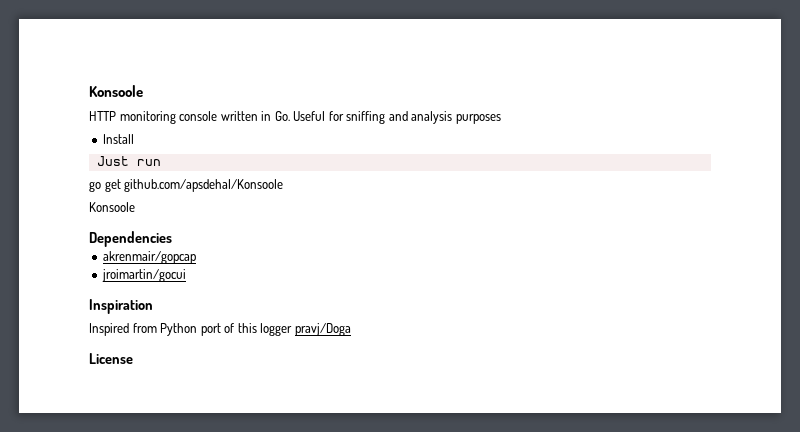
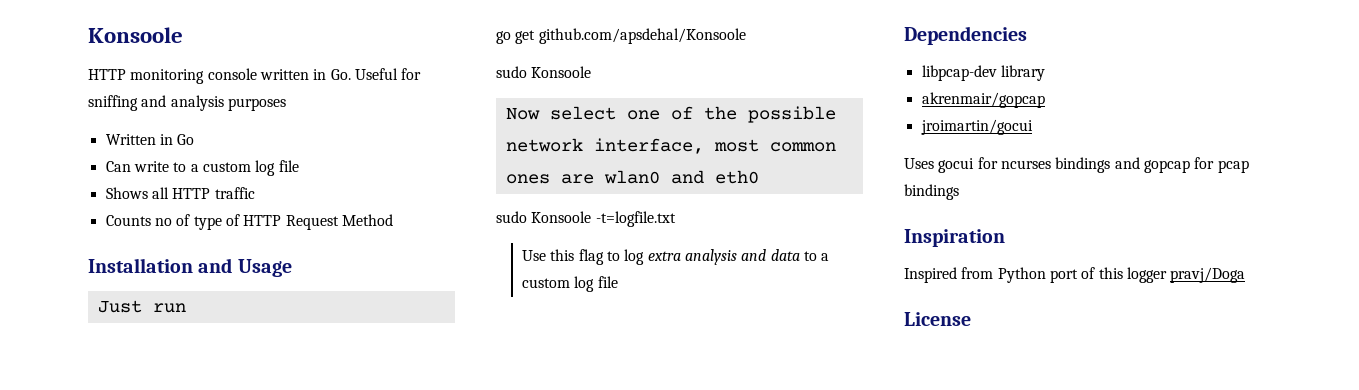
- Install
+ Written in Go
+ Can write to a custom log file
+ Shows all HTTP traffic
+ Counts no of type of HTTP Request Method
+ Installation and Usage
  go get github.com/apsdehal/Konsoole
- Konsoole
+ sudo Konsoole
+ Now select one of the possible network interface, most common ones are wlan0 and eth0
+ sudo Konsoole -t=logfile.txt
+ Use this flag to log extra analysis and data to a custom log file
+ libpcap-dev library
+ Uses gocui for ncurses bindings and gopcap for pcap bindings

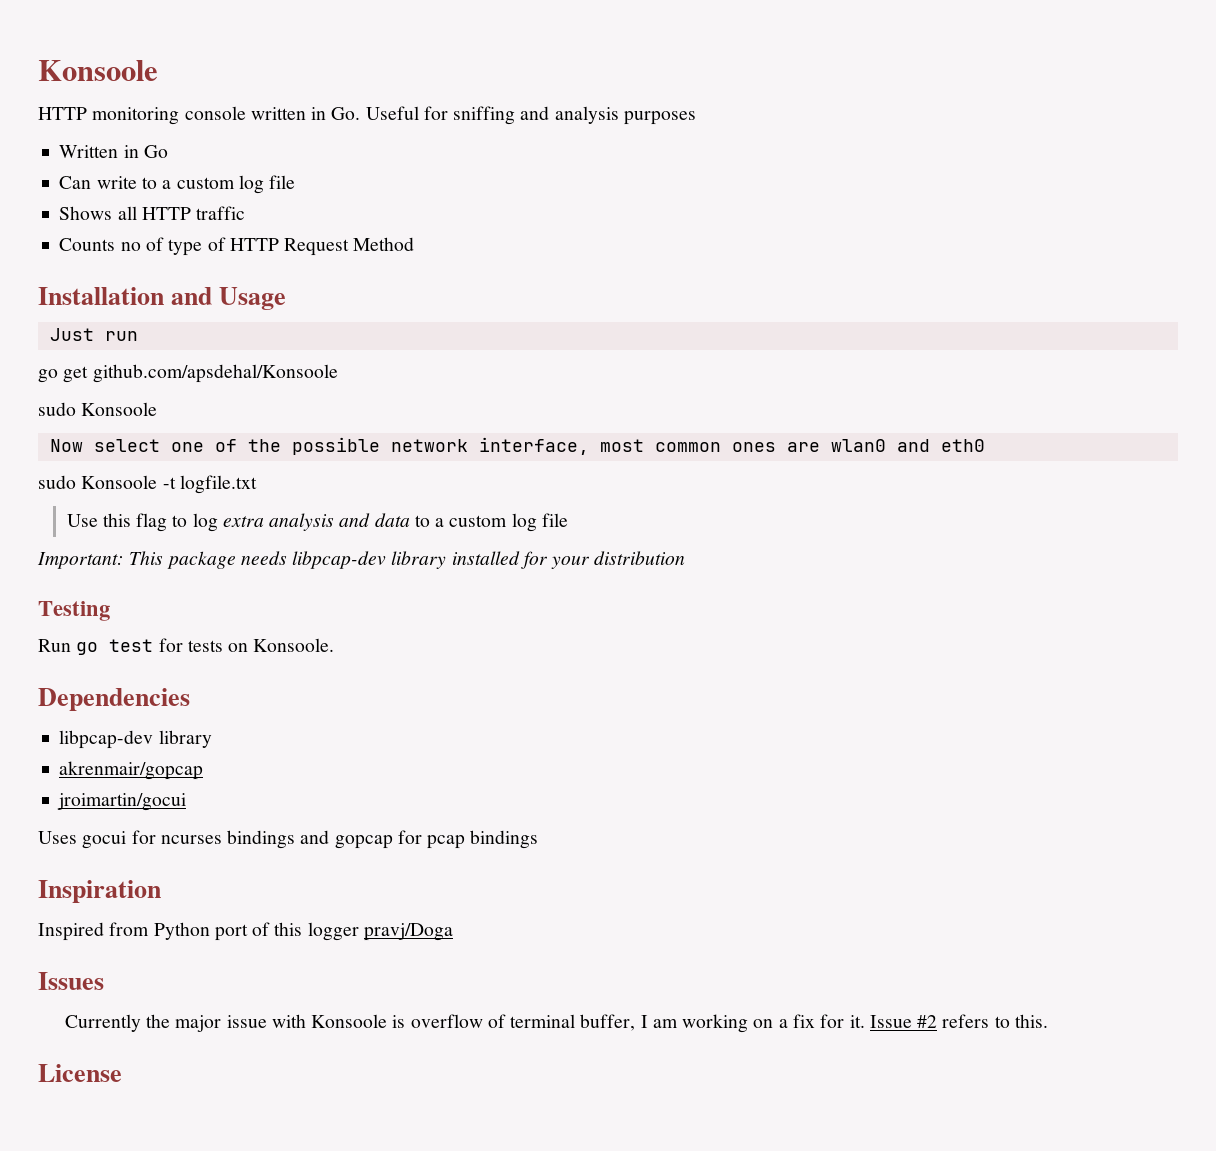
- sudo Konsoole -t=logfile.txt
+ sudo Konsoole -t logfile.txt
+ Important: This package needs libpcap-dev library installed for your distribution
+ Testing
+ Run go test for tests on Konsoole.
+ Issues
+ Currently the major issue with Konsoole is overflow of terminal buffer, I am working on a fix for it. Issue #2 refers to this.

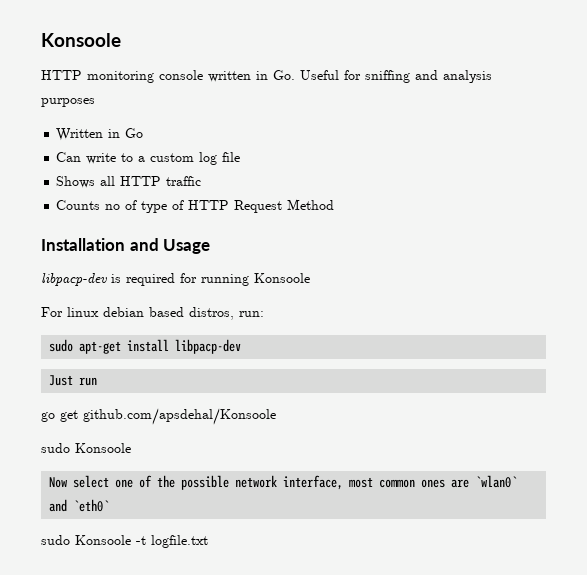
+ libpacp-dev is required for running Konsoole
+ For linux debian based distros, run:
+ sudo apt-get install libpacp-dev
- Now select one of the possible network interface, most common ones are wlan0 and eth0
+ Now select one of the possible network interface, most common ones are `wlan0` and `eth0`
- Use this flag to log extra analysis and data to a custom log file
- Important: This package needs libpcap-dev library installed for your distribution
- Testing
- Run go test for tests on Konsoole.
- Dependencies
- libpcap-dev library
- akrenmair/gopcap
- jroimartin/gocui
- Uses gocui for ncurses bindings and gopcap for pcap bindings
- Inspiration
- Inspired from Python port of this logger pravj/Doga
- Issues
- Currently the major issue with Konsoole is overflow of terminal buffer, I am working on a fix for it. Issue #2 refers to this.
- License

